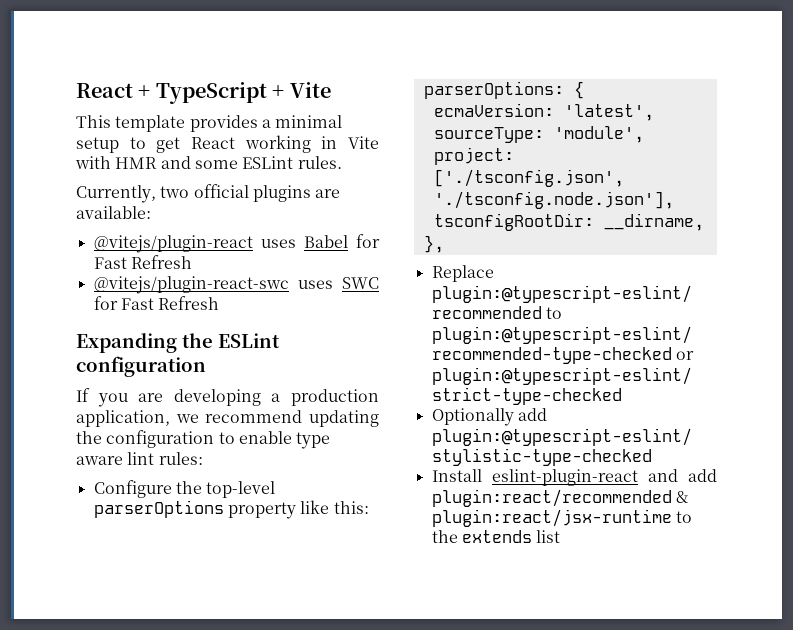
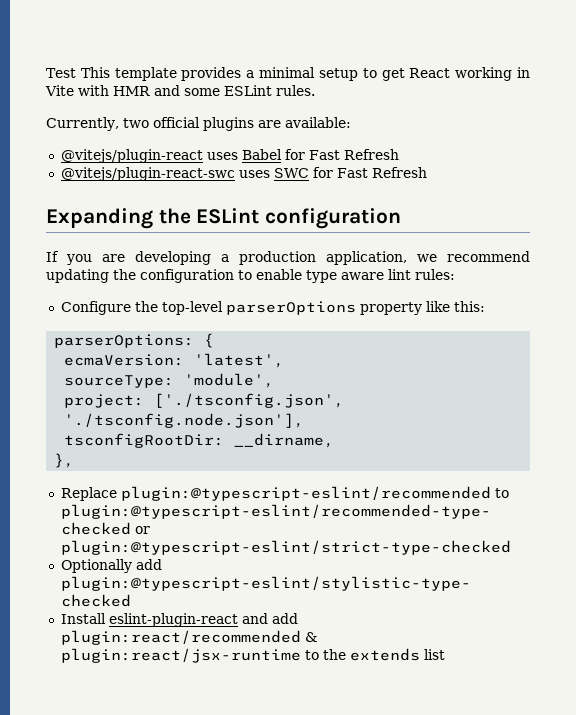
- React + TypeScript + Vite
- This template provides a minimal setup to get React working in Vite with HMR and some ESLint rules.
+ Test This template provides a minimal setup to get React working in Vite with HMR and some ESLint rules.

